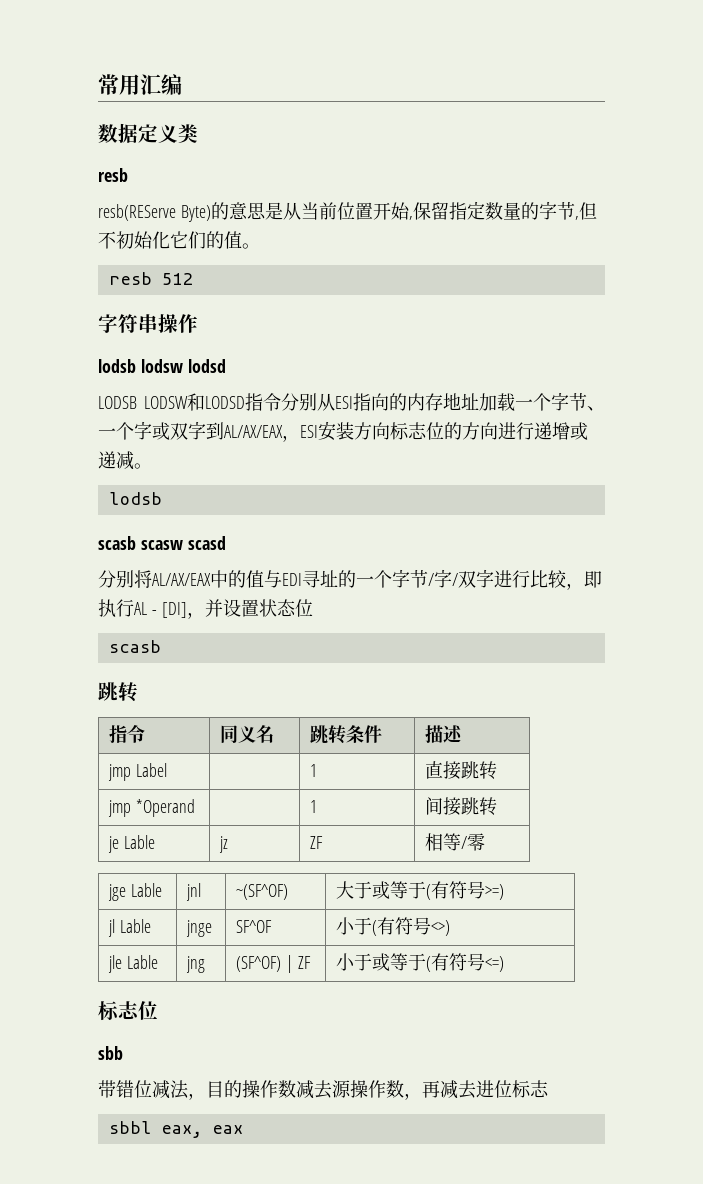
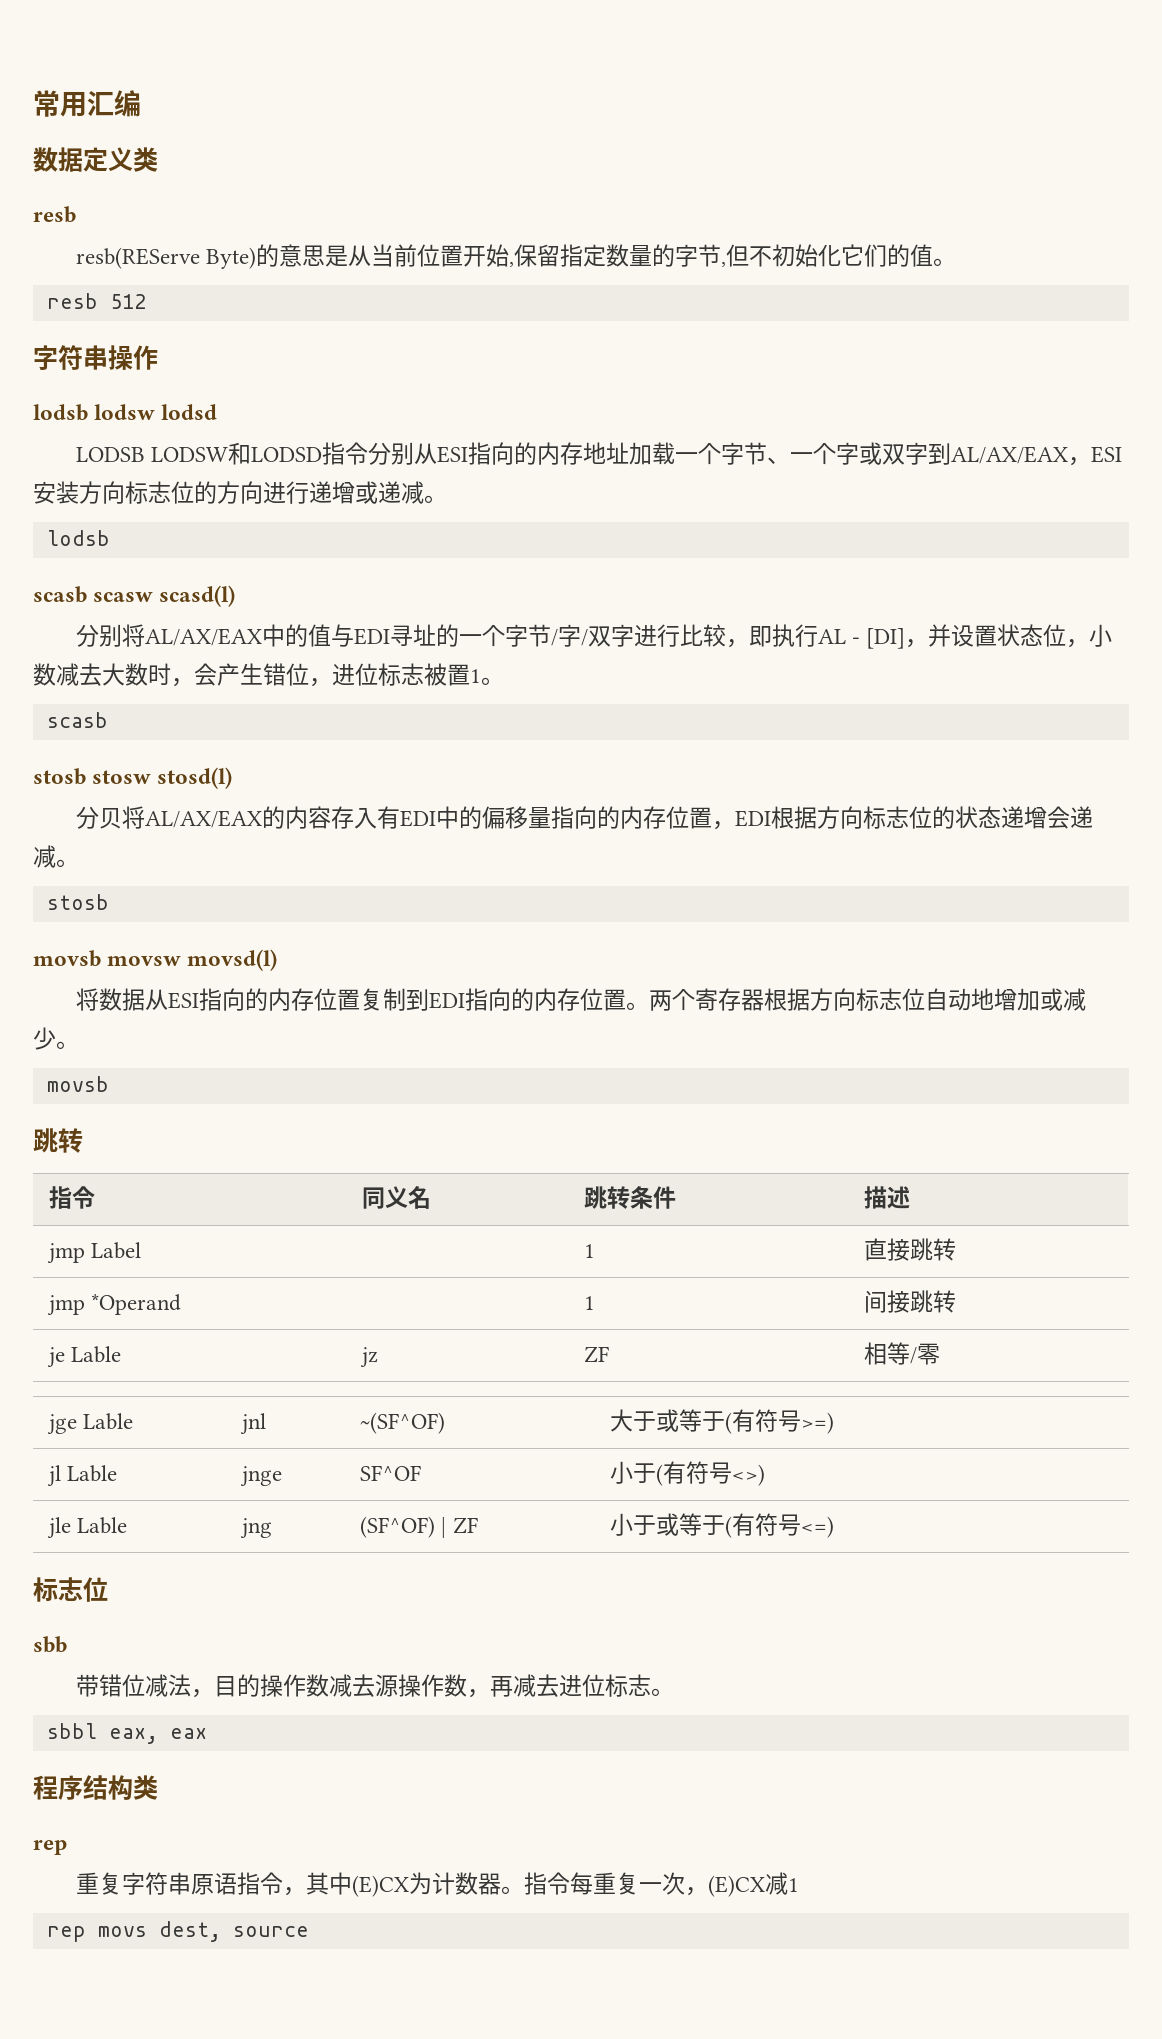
- scasb scasw scasd
+ scasb scasw scasd(l)
- 分别将AL/AX/EAX中的值与EDI寻址的一个字节/字/双字进行比较，即执行AL - [DI]，并设置状态位
+ 分别将AL/AX/EAX中的值与EDI寻址的一个字节/字/双字进行比较，即执行AL - [DI]，并设置状态位，小数减去大数时，会产生错位，进位标志被置1。
  scasb
+ stosb stosw stosd(l)
+ 分贝将AL/AX/EAX的内容存入有EDI中的偏移量指向的内存位置，EDI根据方向标志位的状态递增会递减。
+ stosb
+ movsb movsw movsd(l)
+ 将数据从ESI指向的内存位置复制到EDI指向的内存位置。两个寄存器根据方向标志位自动地增加或减少。
+ movsb
- 带错位减法，目的操作数减去源操作数，再减去进位标志
+ 带错位减法，目的操作数减去源操作数，再减去进位标志。
+ 程序结构类
+ rep
+ 重复字符串原语指令，其中(E)CX为计数器。指令每重复一次，(E)CX减1
+ rep movs dest, source

